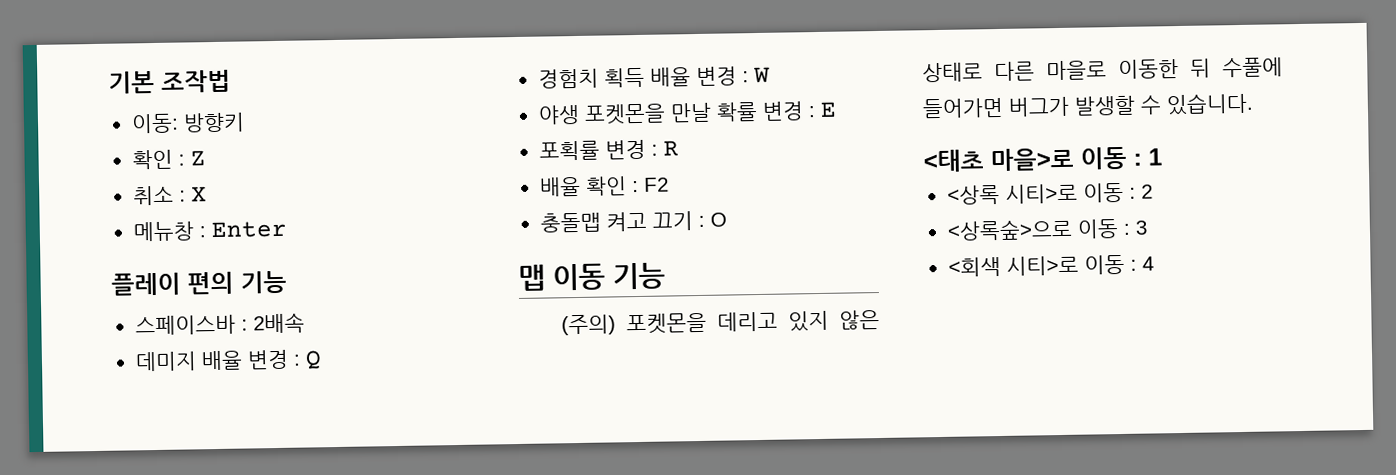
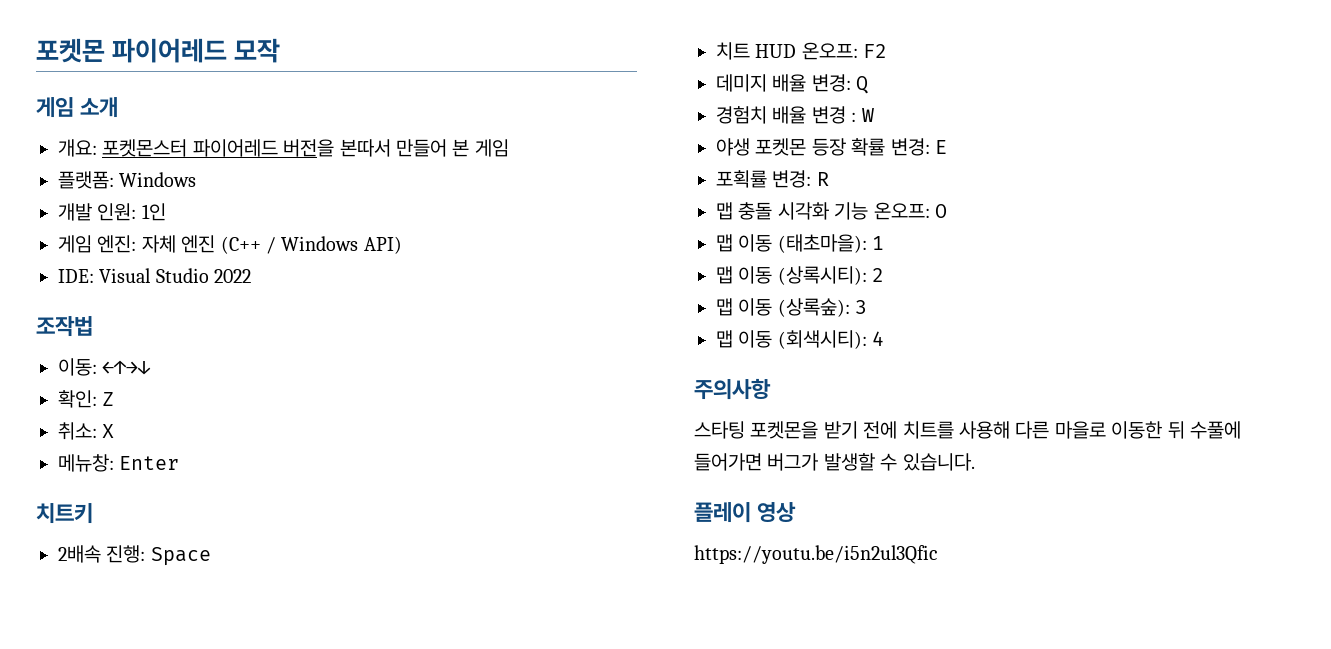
- 기본 조작법
+ 포켓몬 파이어레드 모작
+ 게임 소개
+ 개요: 포켓몬스터 파이어레드 버전을 본따서 만들어 본 게임
+ 플랫폼: Windows
+ 개발 인원: 1인
+ 게임 엔진: 자체 엔진 (C++ / Windows API)
+ IDE: Visual Studio 2022
+ 조작법
- 이동: 방향키
- 확인 : Z
+ 이동: ←↑→↓
+ 확인: Z
- 취소 : X
+ 취소: X
- 메뉴창 : Enter
+ 메뉴창: Enter
- 플레이 편의 기능
- 스페이스바 : 2배속
+ 치트키
+ 2배속 진행: Space
+ 치트 HUD 온오프: F2
- 데미지 배율 변경 : Q
+ 데미지 배율 변경: Q
- 경험치 획득 배율 변경 : W
+ 경험치 배율 변경 : W
- 야생 포켓몬을 만날 확률 변경 : E
+ 야생 포켓몬 등장 확률 변경: E
- 포획률 변경 : R
+ 포획률 변경: R
- 배율 확인 : F2
- 충돌맵 켜고 끄기 : O
- 맵 이동 기능
- (주의) 포켓몬을 데리고 있지 않은 상태로 다른 마을로 이동한 뒤 수풀에 들어가면 버그가 발생할 수 있습니다.
+ 맵 충돌 시각화 기능 온오프: O
+ 맵 이동 (태초마을): 1
+ 맵 이동 (상록시티): 2
+ 맵 이동 (상록숲): 3
+ 맵 이동 (회색시티): 4
+ 주의사항
+ 스타팅 포켓몬을 받기 전에 치트를 사용해 다른 마을로 이동한 뒤 수풀에 들어가면 버그가 발생할 수 있습니다.
- <태초 마을>로 이동 : 1
- <상록 시티>로 이동 : 2
- <상록숲>으로 이동 : 3
- <회색 시티>로 이동 : 4
+ 플레이 영상
+ https://youtu.be/i5n2ul3Qfic

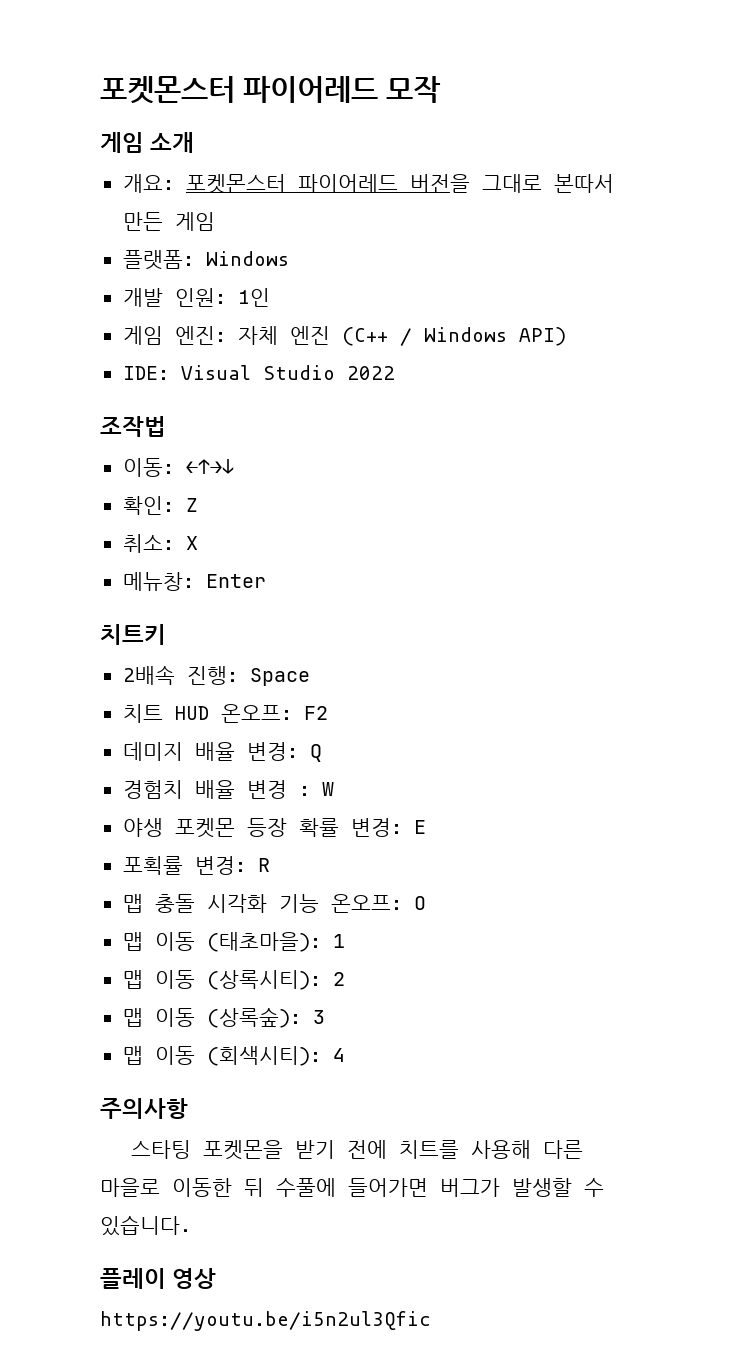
- 포켓몬 파이어레드 모작
+ 포켓몬스터 파이어레드 모작
- 개요: 포켓몬스터 파이어레드 버전을 본따서 만들어 본 게임
+ 개요: 포켓몬스터 파이어레드 버전을 그대로 본따서 만든 게임

